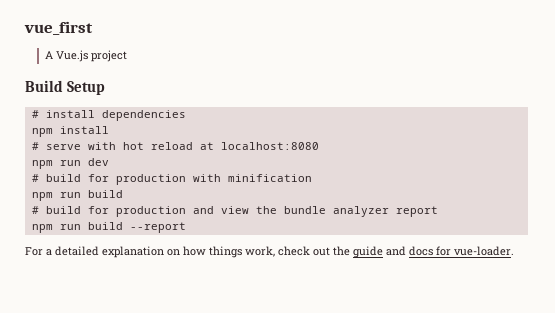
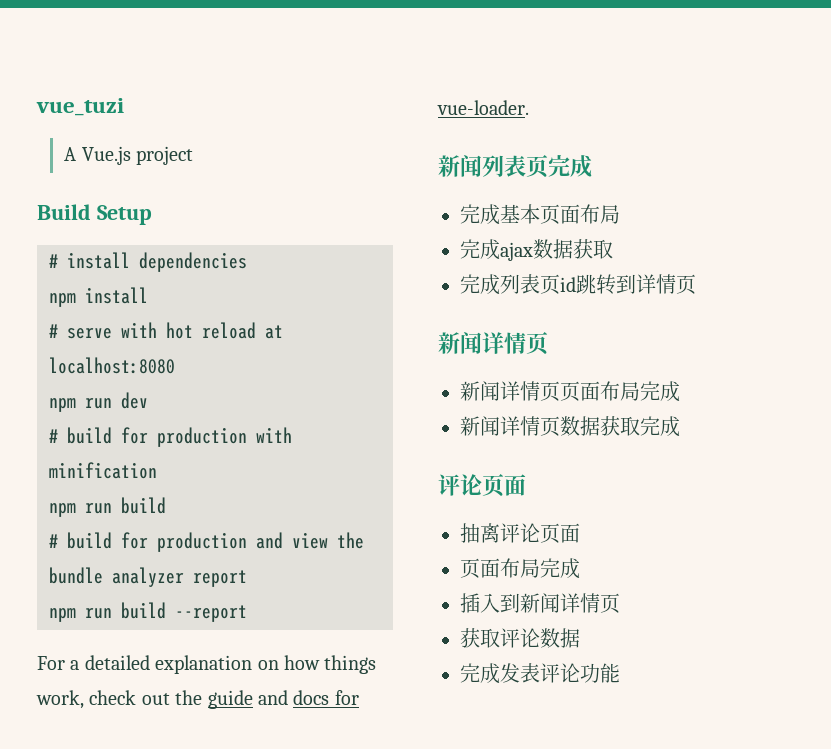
- vue_first
+ vue_tuzi
+ 新闻列表页完成
+ 完成基本页面布局
+ 完成ajax数据获取
+ 完成列表页id跳转到详情页
+ 新闻详情页
+ 新闻详情页页面布局完成
+ 新闻详情页数据获取完成
+ 评论页面
+ 抽离评论页面
+ 页面布局完成
+ 插入到新闻详情页
+ 获取评论数据
+ 完成发表评论功能

